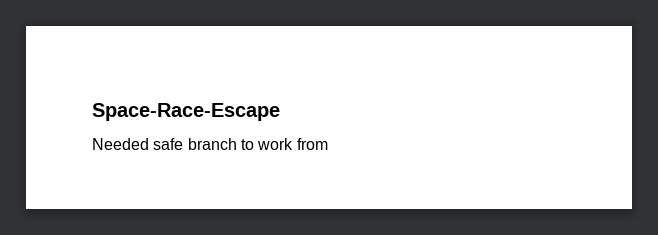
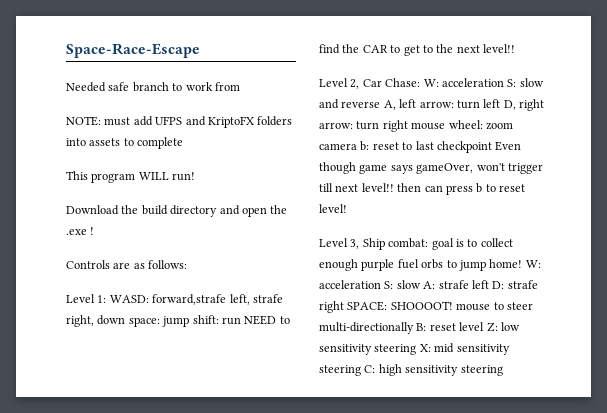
+ NOTE: must add UFPS and KriptoFX folders into assets to complete
+ This program WILL run!
+ Download the build directory and open the .exe !
+ Controls are as follows:
+ Level 1: WASD: forward,strafe left, strafe right, down space: jump shift: run NEED to find the CAR to get to the next level!!
+ Level 2, Car Chase: W: acceleration S: slow and reverse A, left arrow: turn left D, right arrow: turn right mouse wheel: zoom camera b: reset to last checkpoint Even though game says gameOver, won't trigger till next level!! then can press b to reset level!
+ Level 3, Ship combat: goal is to collect enough purple fuel orbs to jump home! W: acceleration S: slow A: strafe left D: strafe right SPACE: SHOOOOT! mouse to steer multi-directionally B: reset level Z: low sensitivity steering X: mid sensitivity steering C: high sensitivity steering

